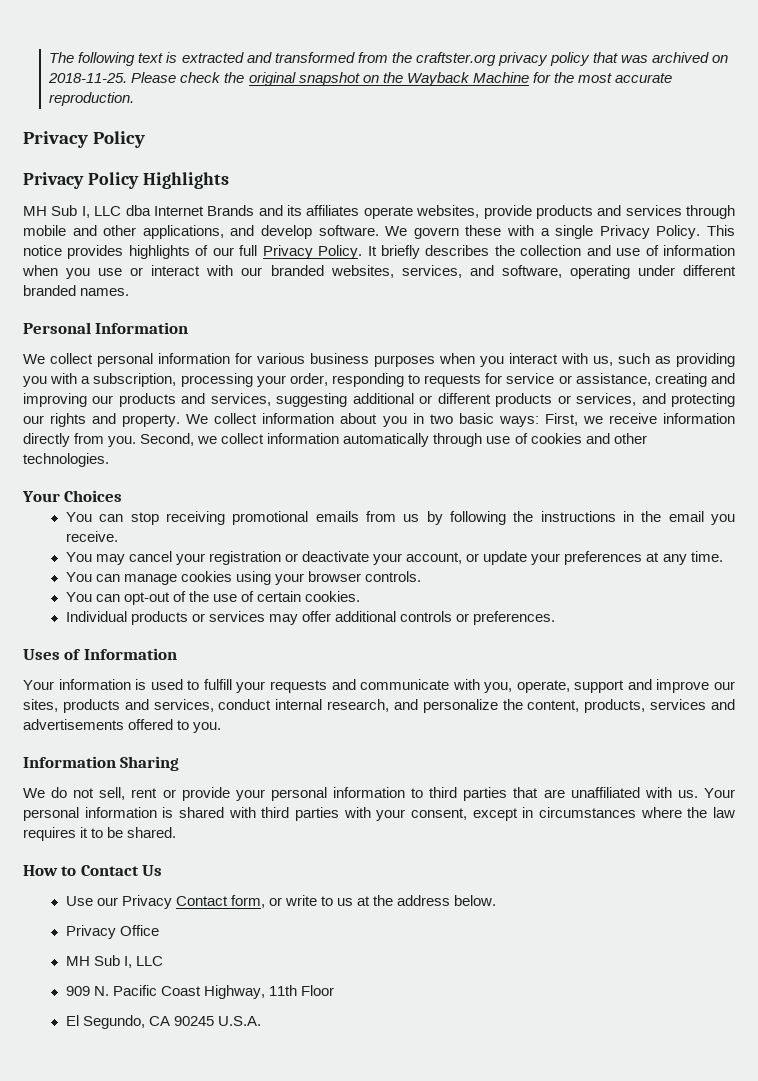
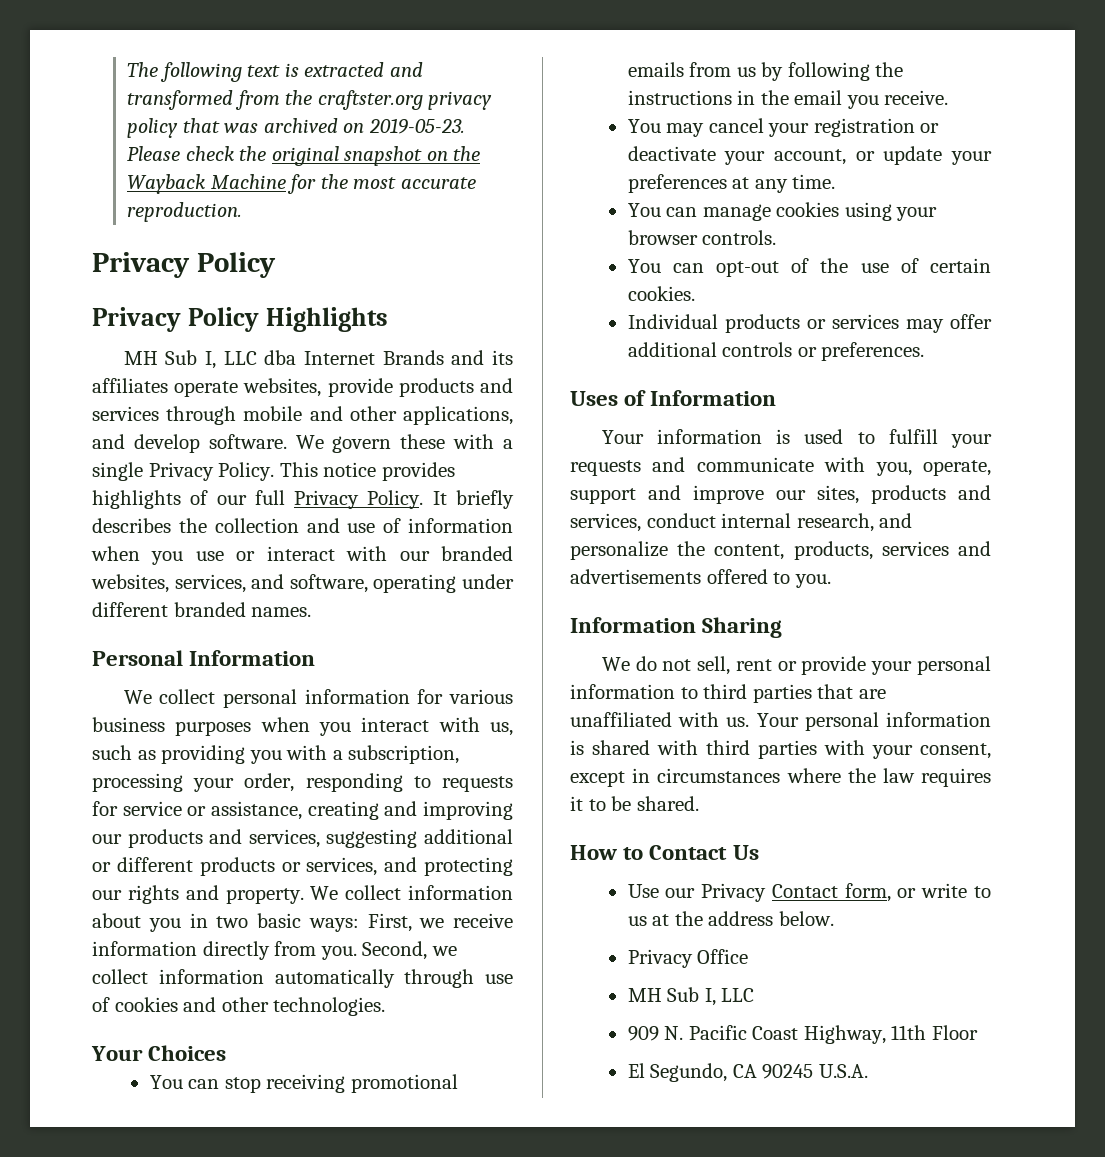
- The following text is extracted and transformed from the craftster.org privacy policy that was archived on 2018-11-25.
+ The following text is extracted and transformed from the craftster.org privacy policy that was archived on 2019-05-23.

